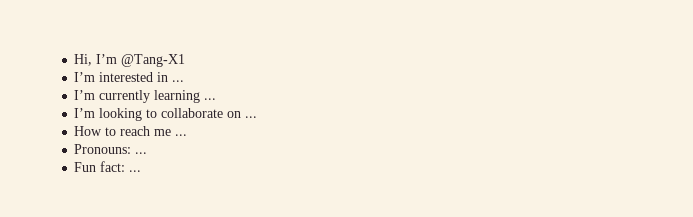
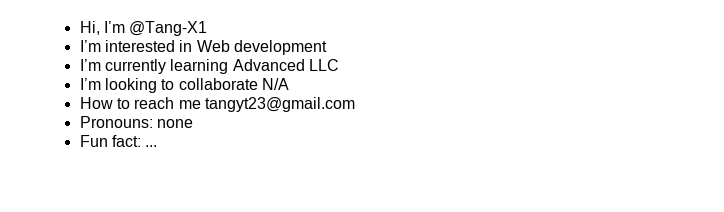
- I’m interested in ...
+ I’m interested in Web development
- I’m currently learning ...
+ I’m currently learning Advanced LLC
- I’m looking to collaborate on ...
+ I’m looking to collaborate N/A
- How to reach me ...
- Pronouns: ...
+ How to reach me tangyt23@gmail.com
+ Pronouns: none

